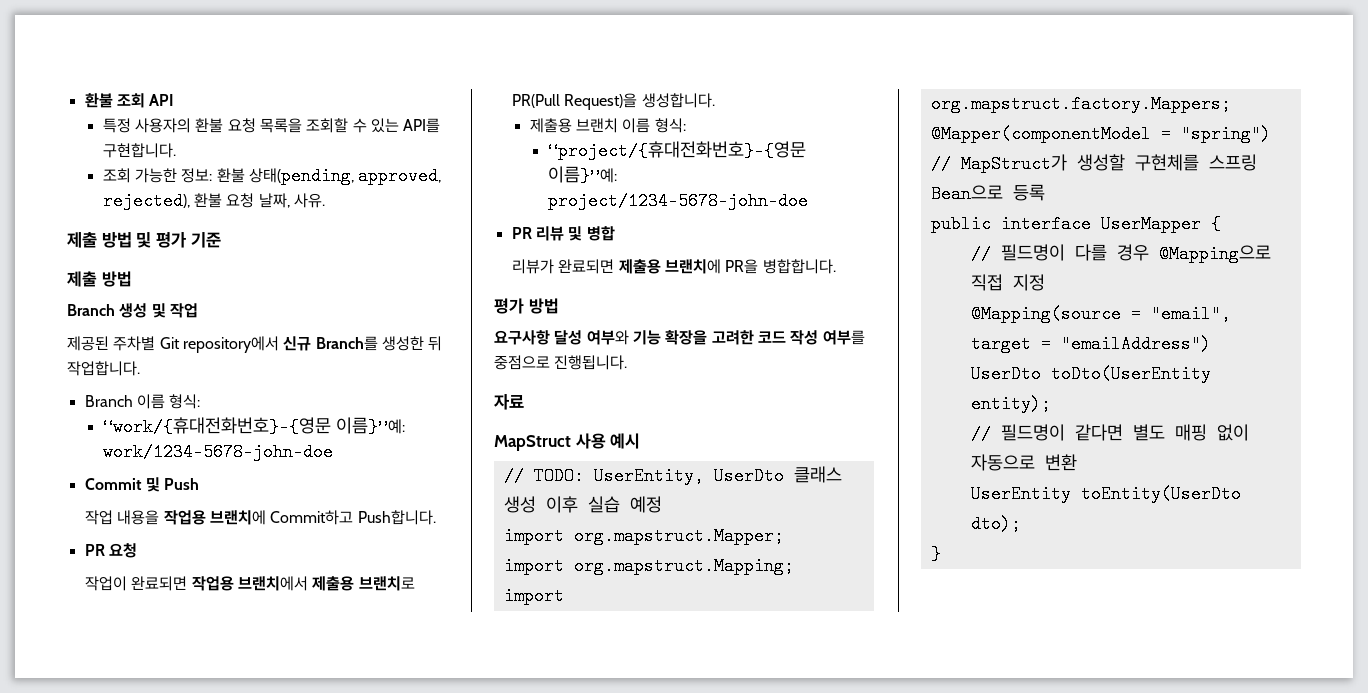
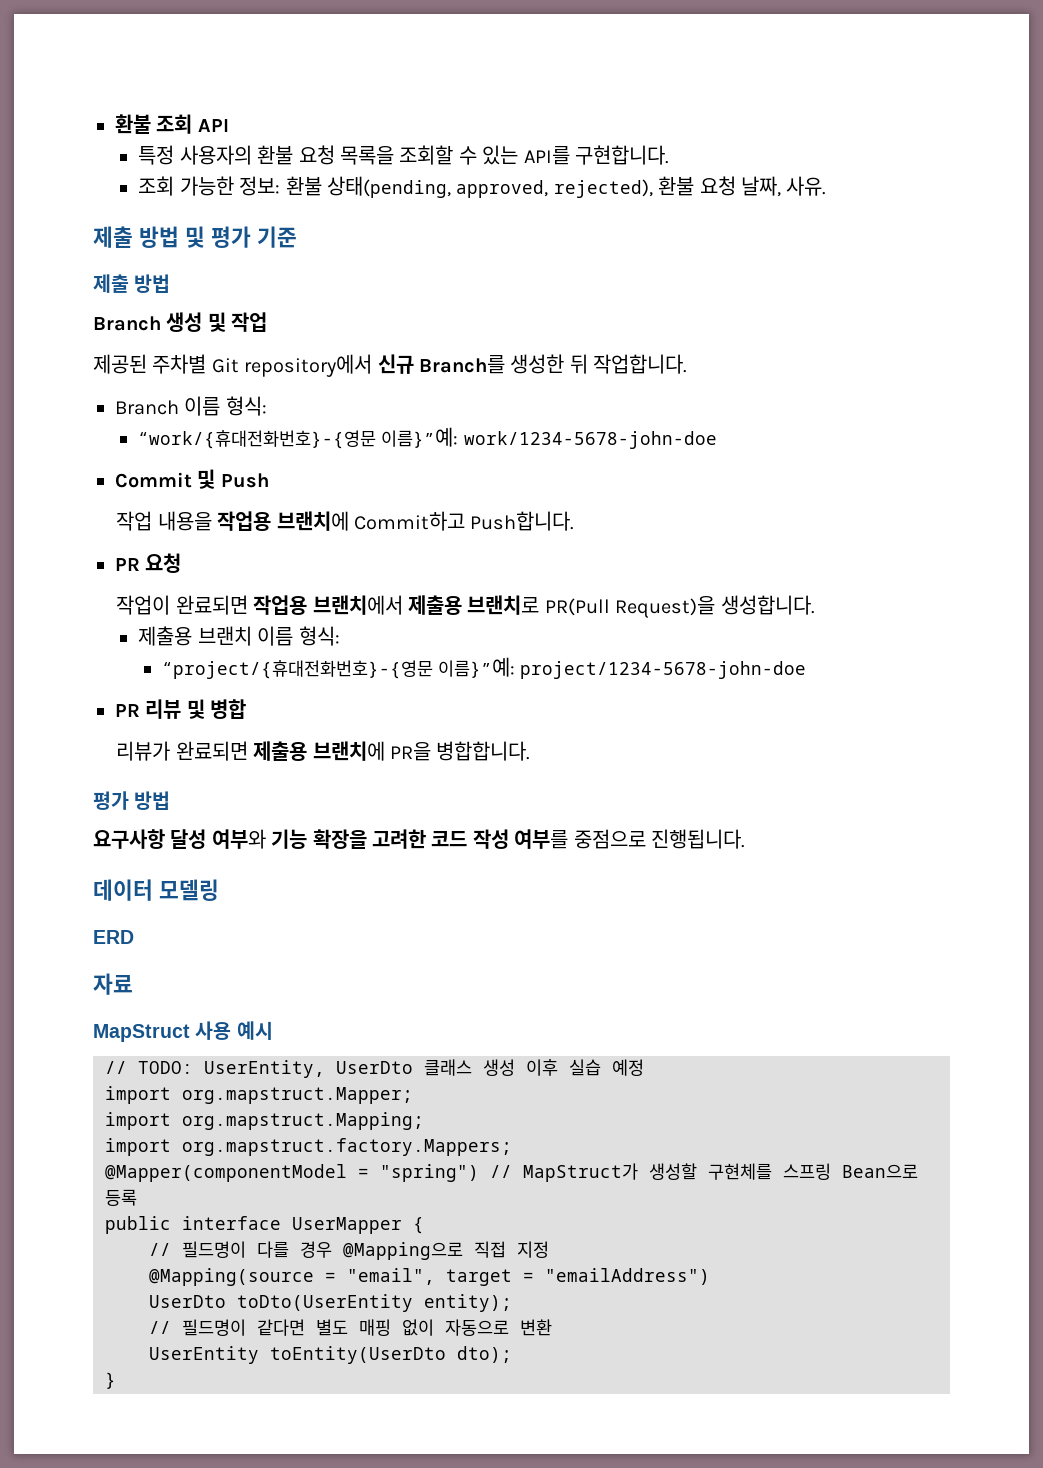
+ 데이터 모델링
+ ERD

